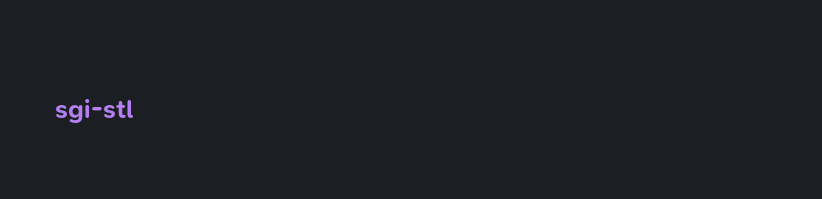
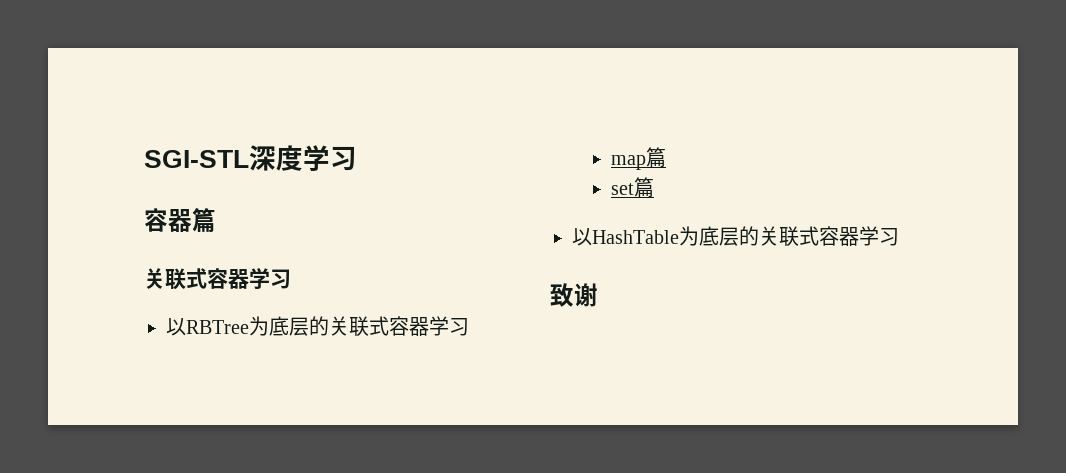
- sgi-stl
+ SGI-STL深度学习
+ 容器篇
+ 关联式容器学习
+ 以RBTree为底层的关联式容器学习
+ map篇
+ set篇
+ 以HashTable为底层的关联式容器学习
+ 致谢

